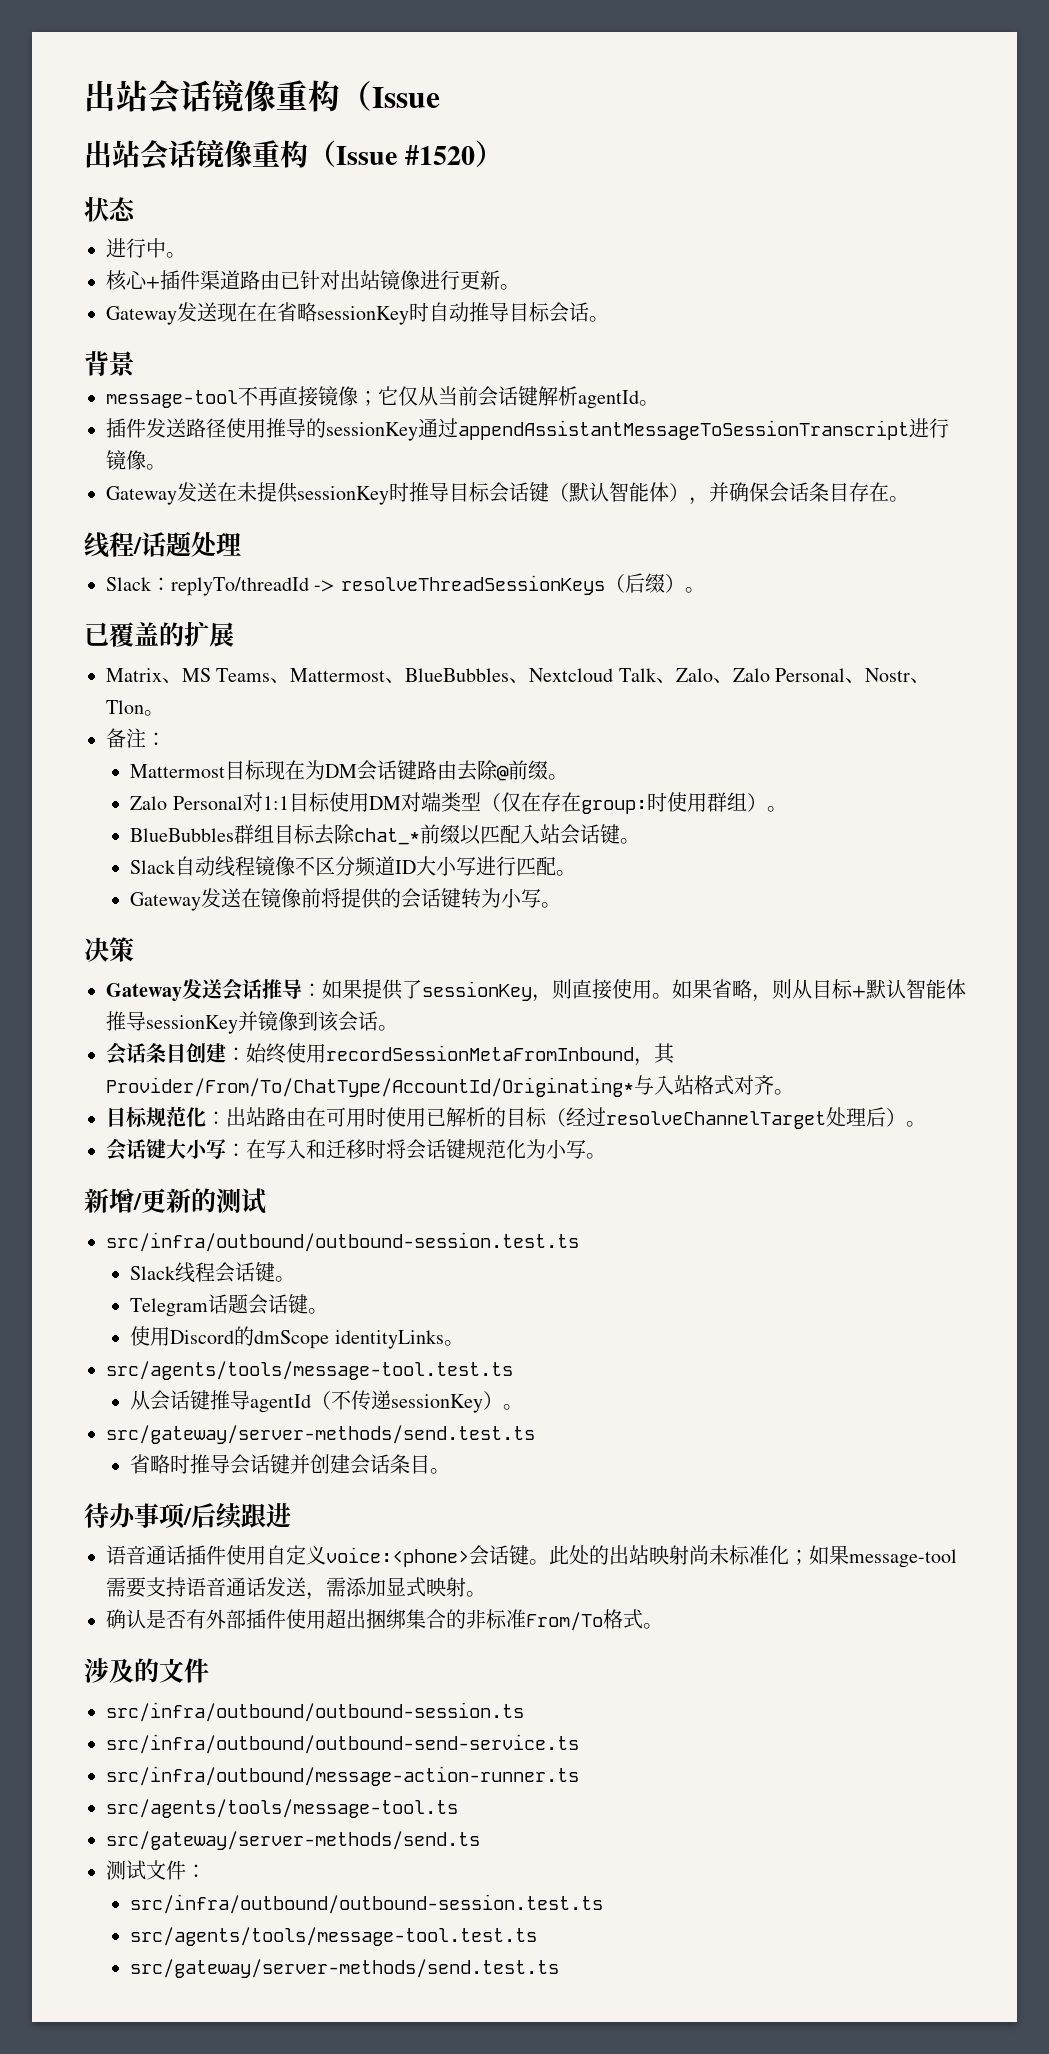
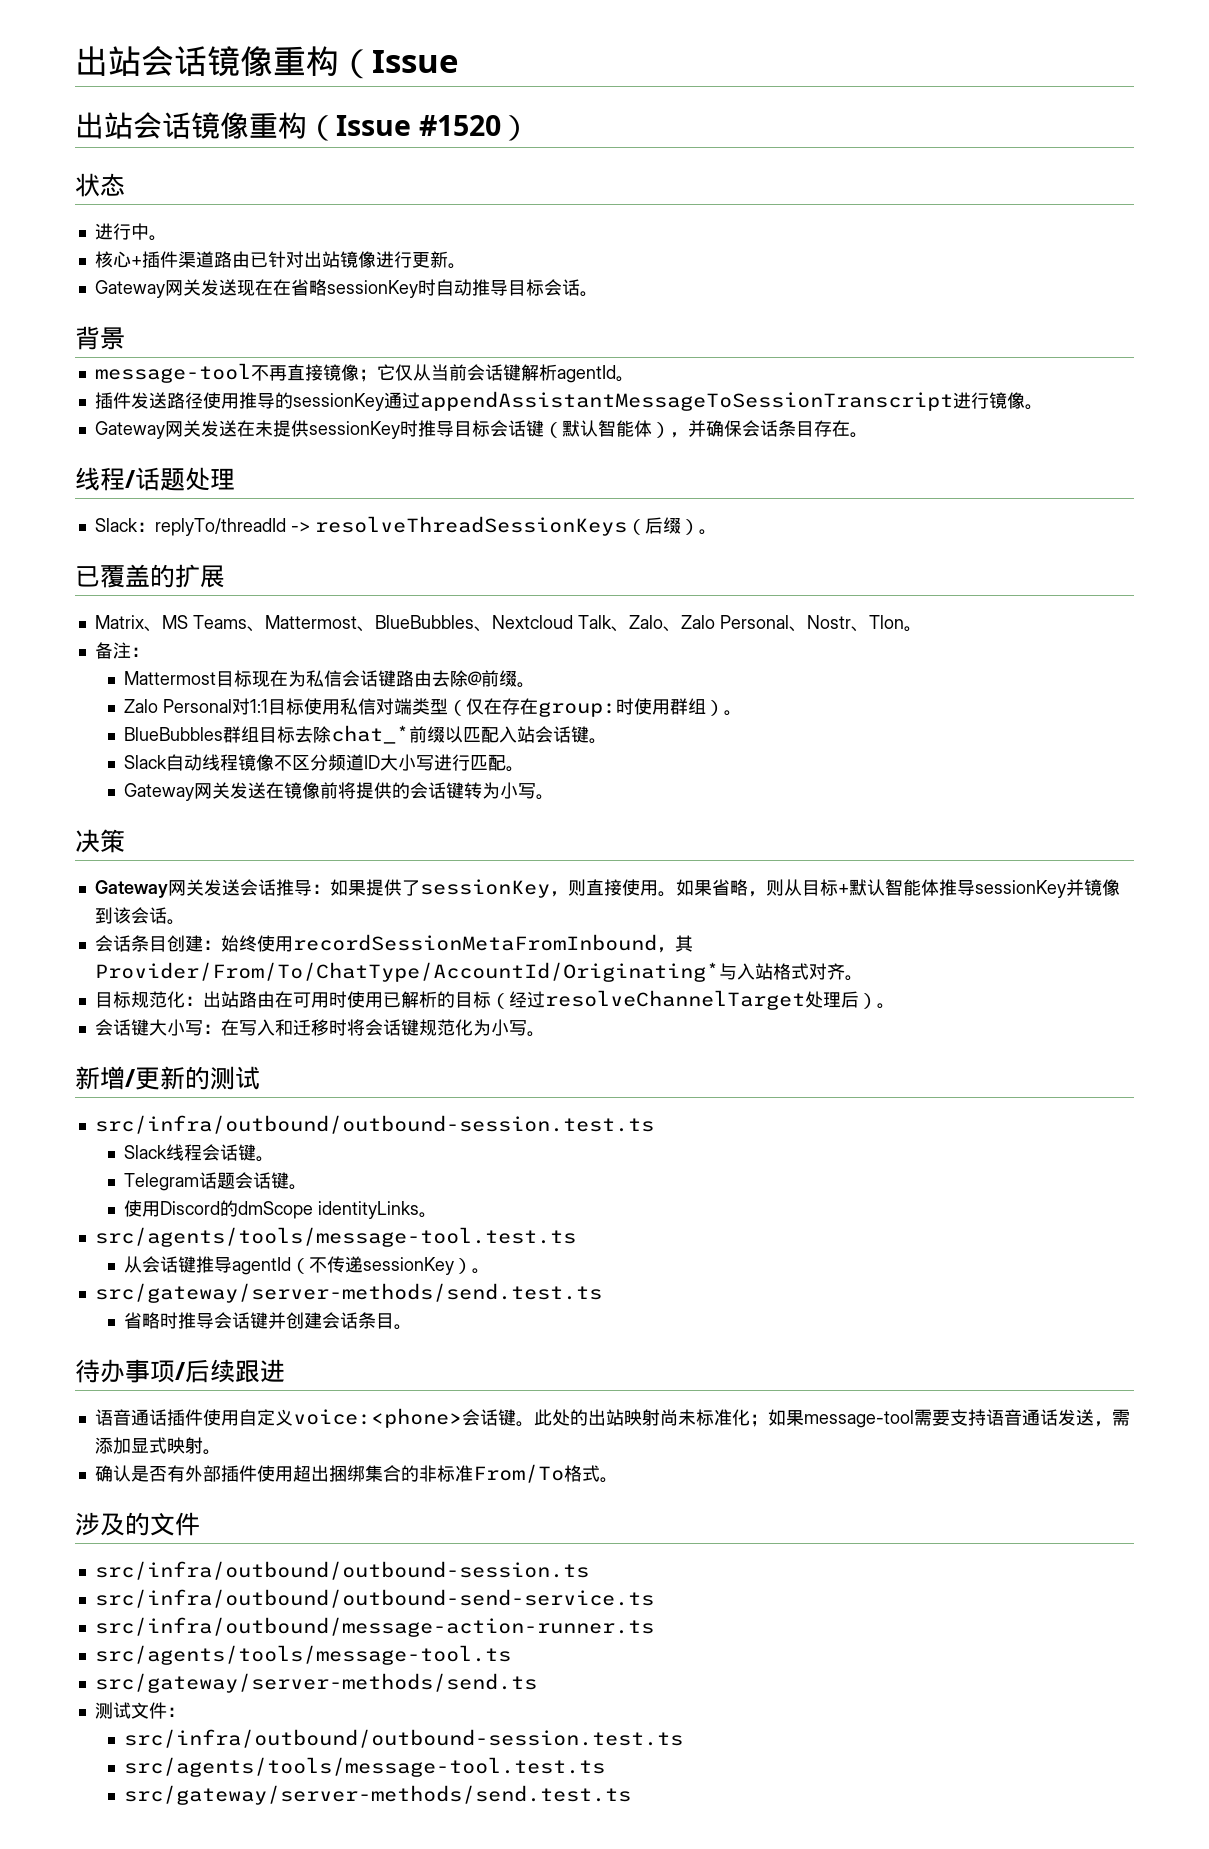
- Gateway发送现在在省略sessionKey时自动推导目标会话。
+ Gateway网关发送现在在省略sessionKey时自动推导目标会话。
- Gateway发送在未提供sessionKey时推导目标会话键（默认智能体），并确保会话条目存在。
+ Gateway网关发送在未提供sessionKey时推导目标会话键（默认智能体），并确保会话条目存在。
- Mattermost目标现在为DM会话键路由去除@前缀。
+ Mattermost目标现在为私信会话键路由去除@前缀。
- Zalo Personal对1:1目标使用DM对端类型（仅在存在group:时使用群组）。
+ Zalo Personal对1:1目标使用私信对端类型（仅在存在group:时使用群组）。
- Gateway发送在镜像前将提供的会话键转为小写。
+ Gateway网关发送在镜像前将提供的会话键转为小写。
- Gateway发送会话推导：如果提供了sessionKey，则直接使用。
+ Gateway网关发送会话推导：如果提供了sessionKey，则直接使用。

